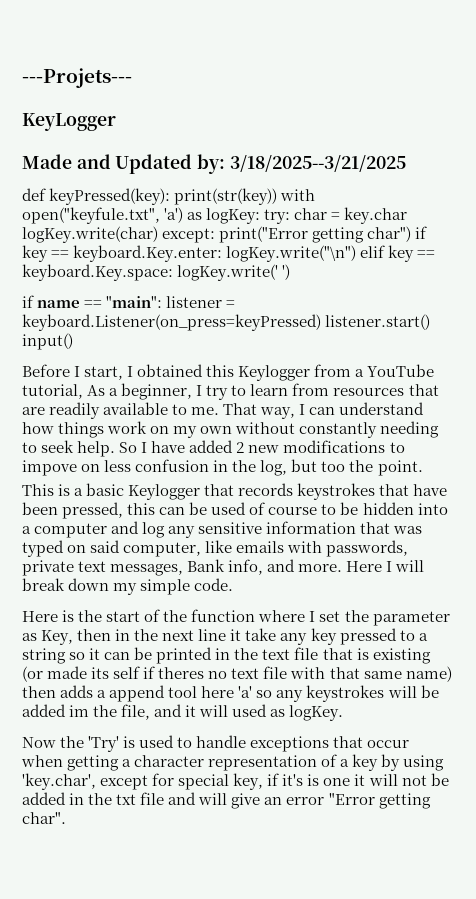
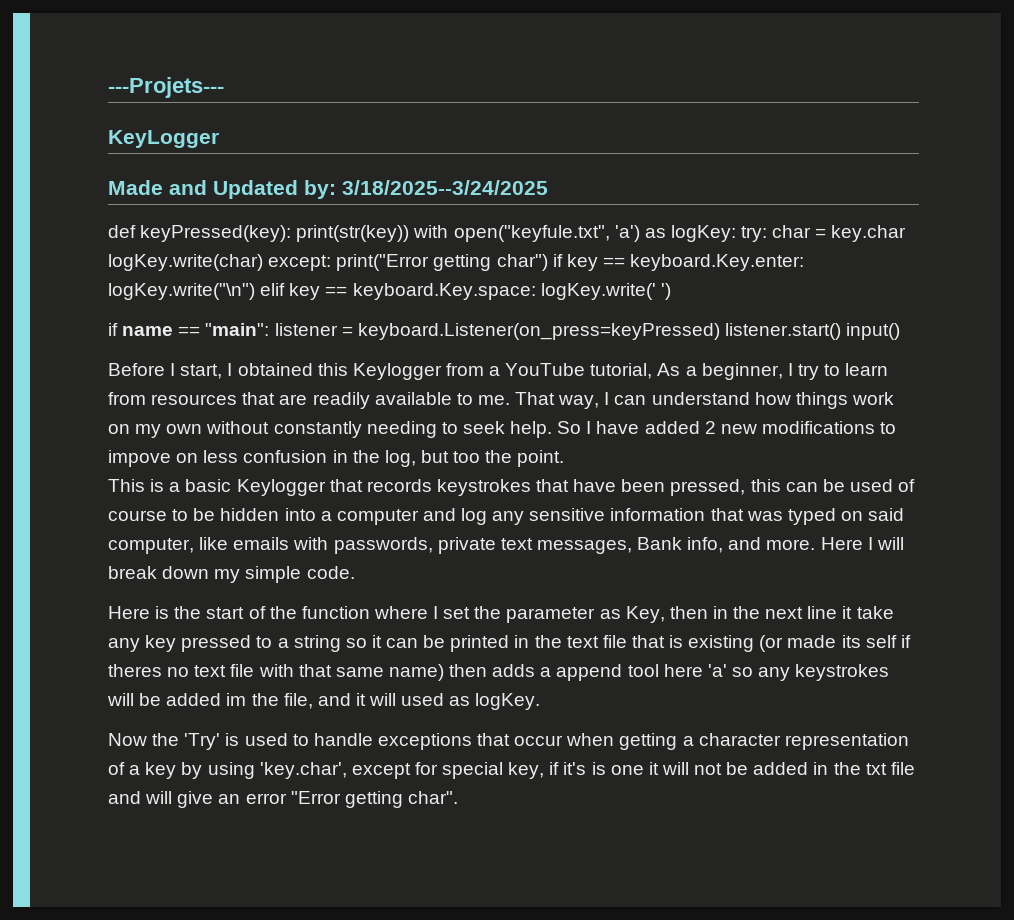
- Made and Updated by: 3/18/2025--3/21/2025
+ Made and Updated by: 3/18/2025--3/24/2025

